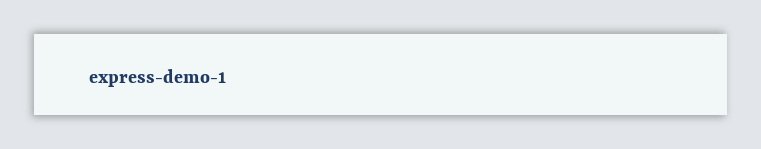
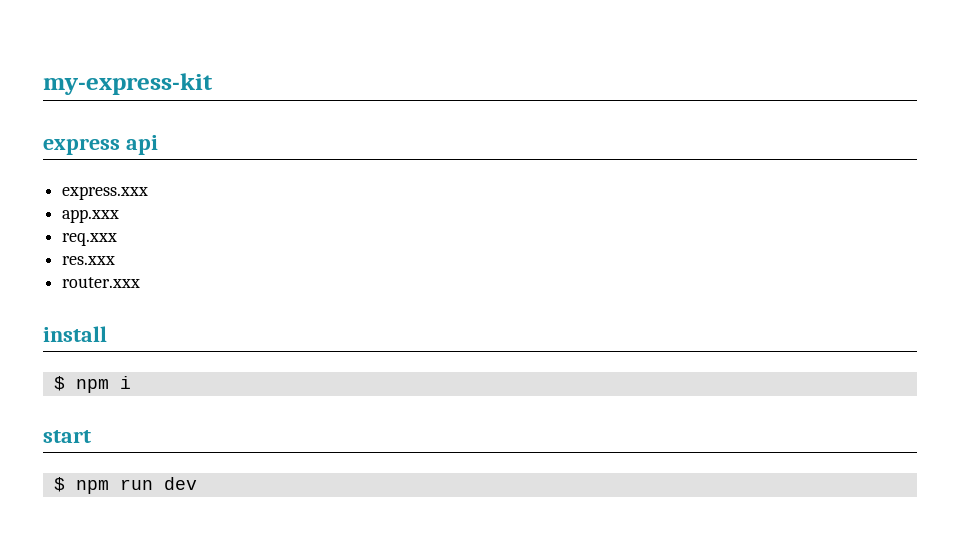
- express-demo-1
+ my-express-kit
+ express api
+ express.xxx
+ app.xxx
+ req.xxx
+ res.xxx
+ router.xxx
+ install
+ $ npm i
+ start
+ $ npm run dev

